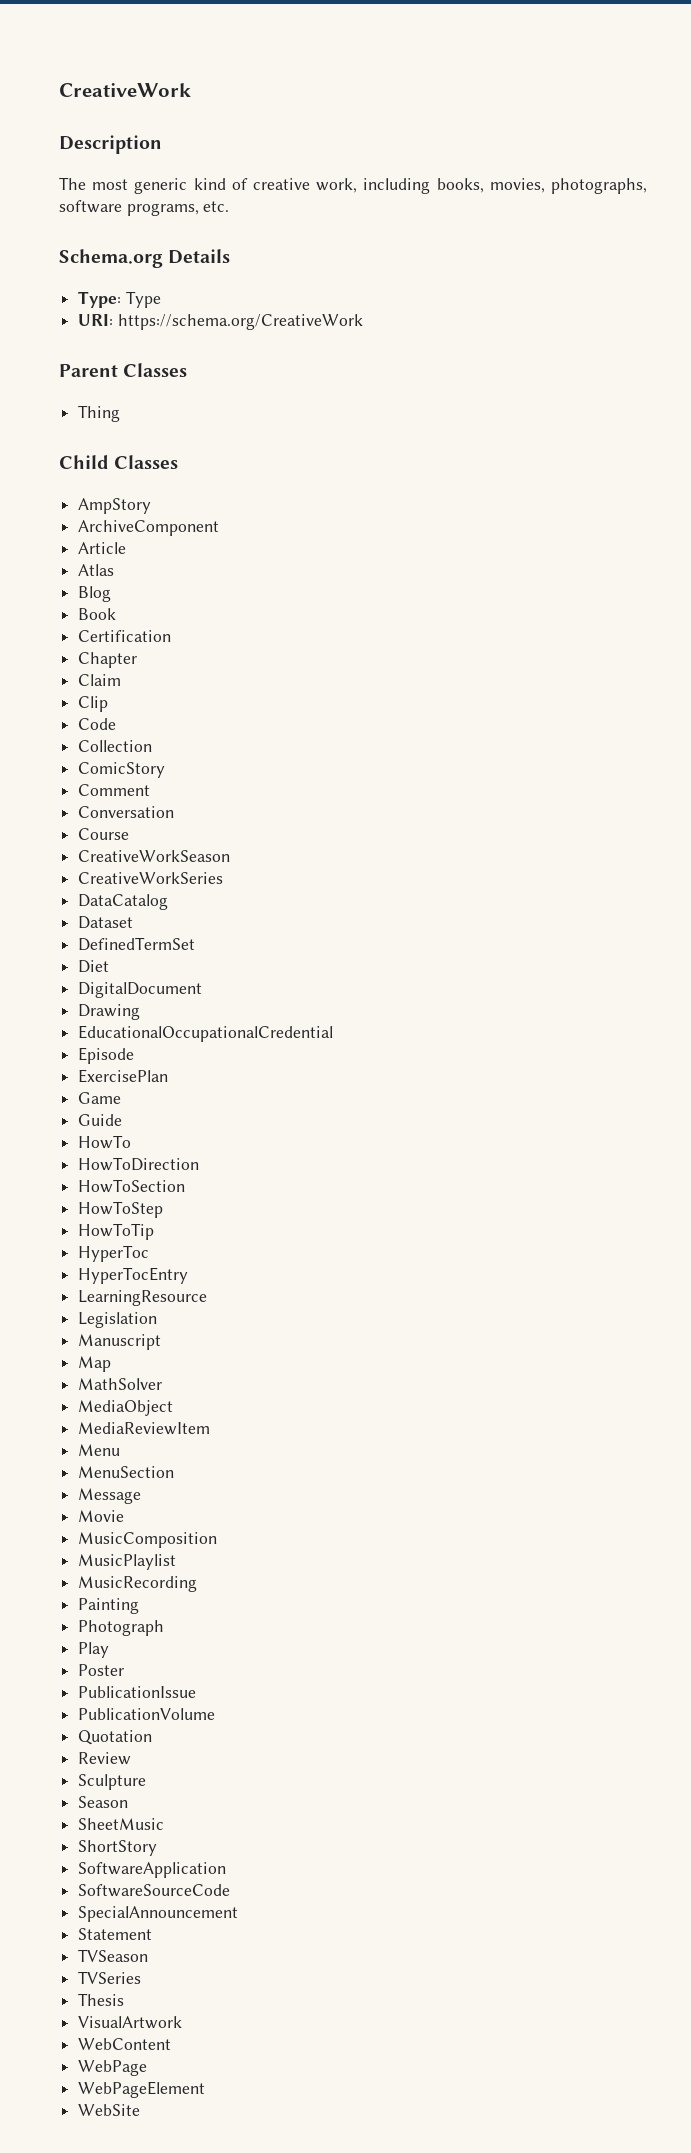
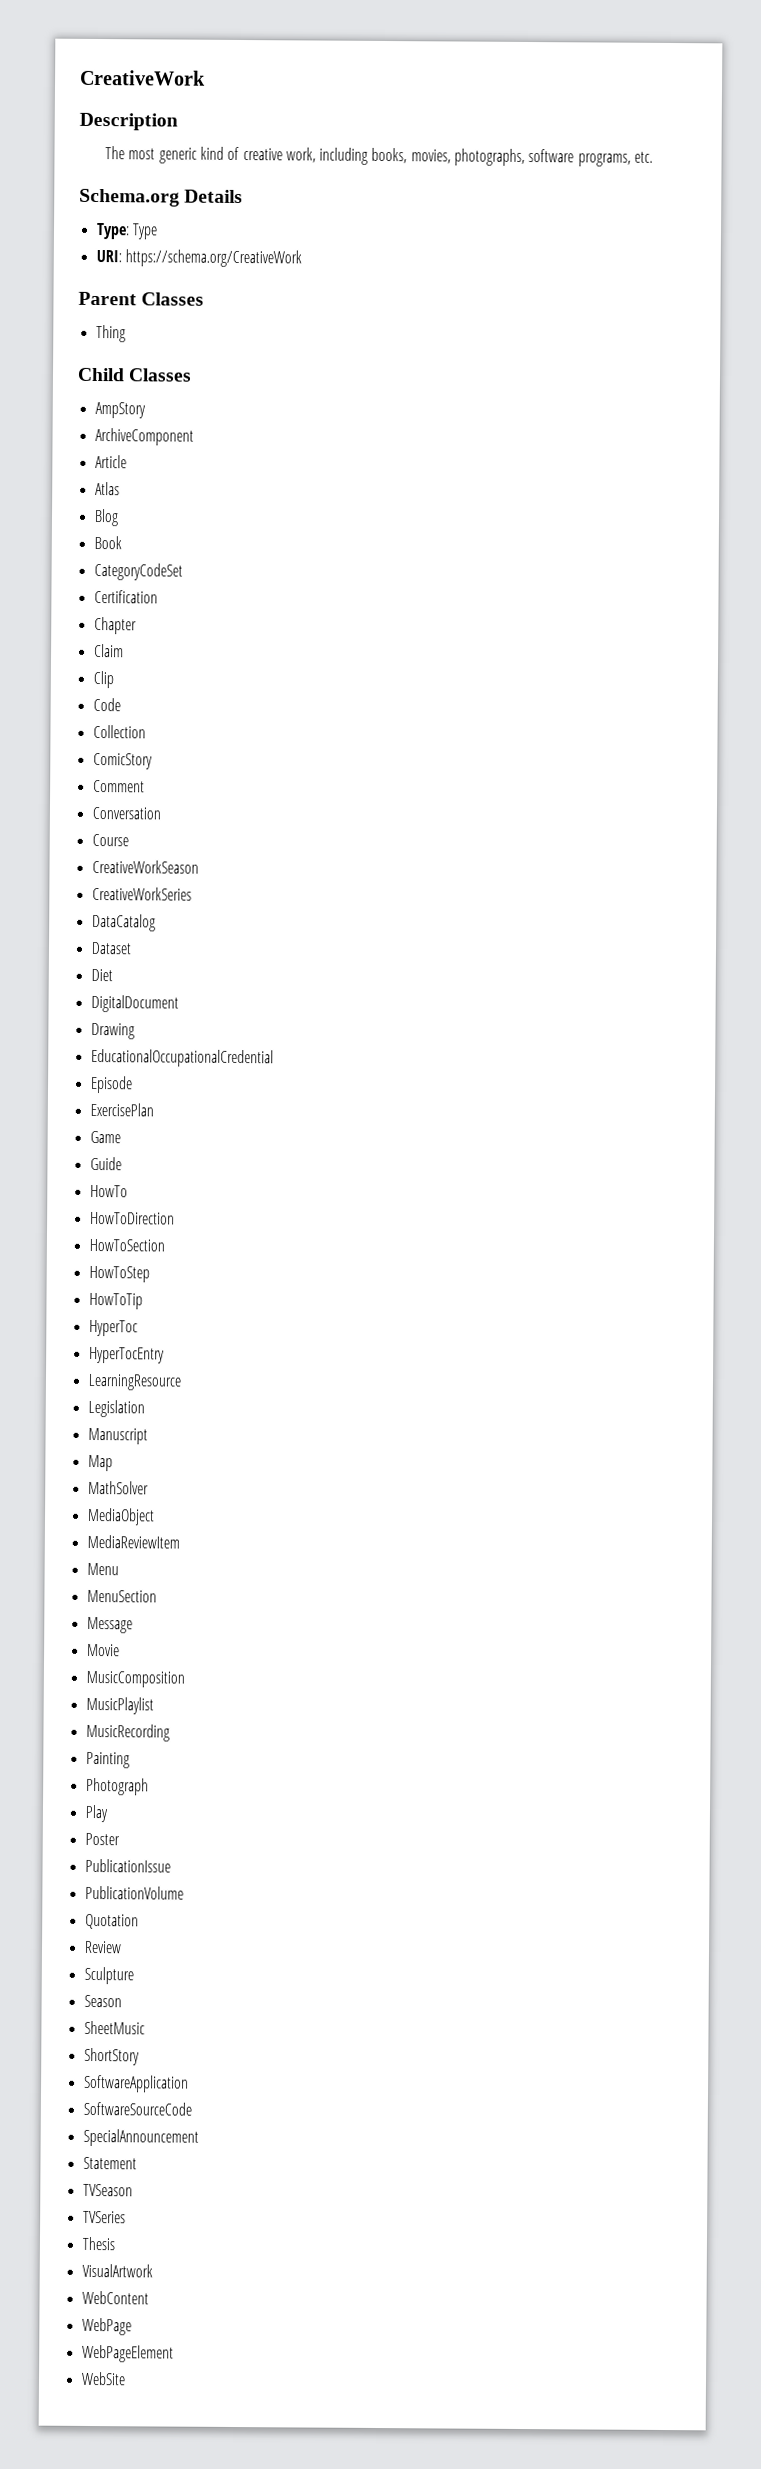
+ CategoryCodeSet
- DefinedTermSet

